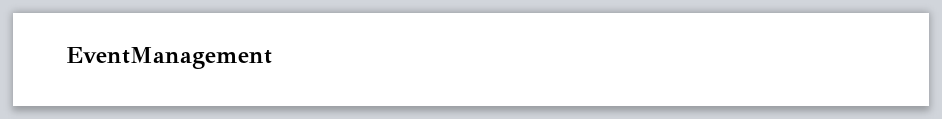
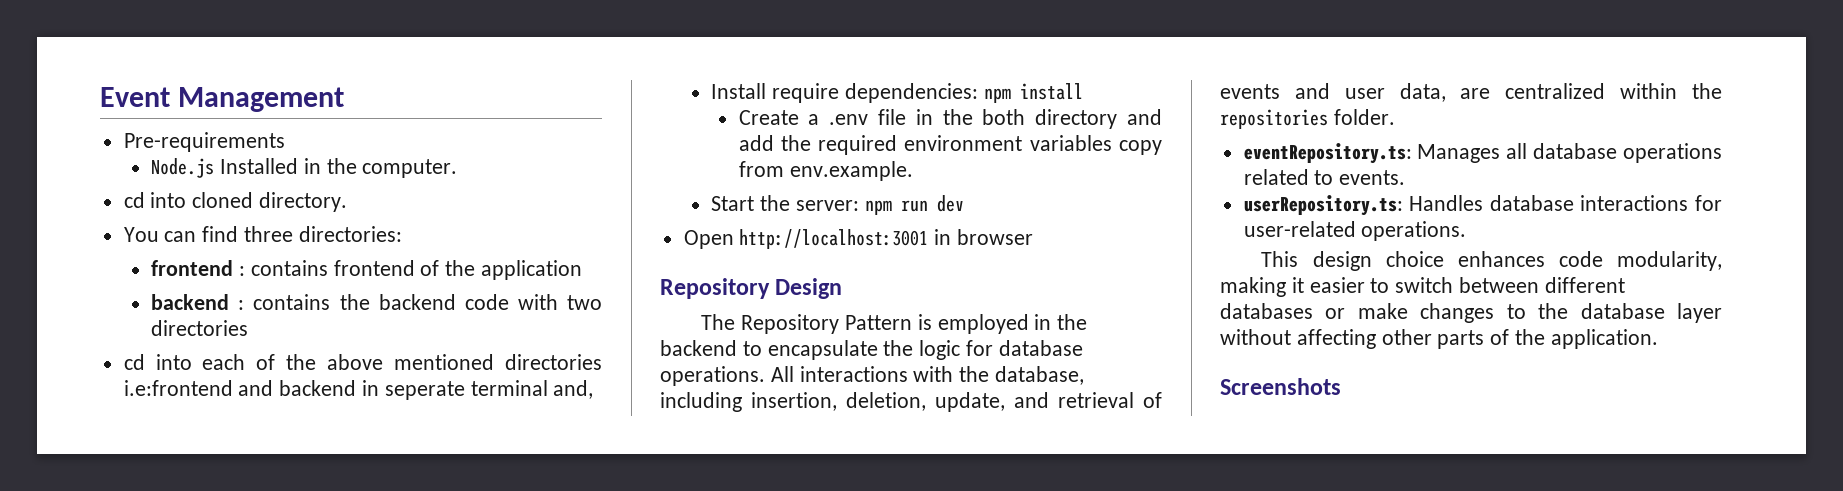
- EventManagement
+ Event Management
+ Pre-requirements
+ Node.js Installed in the computer.
+ cd into cloned directory.
+ You can find three directories:
+ frontend : contains frontend of the application
+ backend : contains the backend code with two directories
+ cd into each of the above mentioned directories i.e:frontend and backend in seperate terminal and,
+ Install require dependencies: npm install
+ Create a .env file in the both directory and add the required environment variables copy from env.example.
+ Start the server: npm run dev
+ Open http://localhost:3001 in browser
+ Repository Design
+ The Repository Pattern is employed in the backend to encapsulate the logic for database operations. All interactions with the database, including insertion, deletion, update, and retrieval of events and user data, are centralized within the repositories folder.
+ eventRepository.ts: Manages all database operations related to events.
+ userRepository.ts: Handles database interactions for user-related operations.
+ This design choice enhances code modularity, making it easier to switch between different databases or make changes to the database layer without affecting other parts of the application.
+ Screenshots

